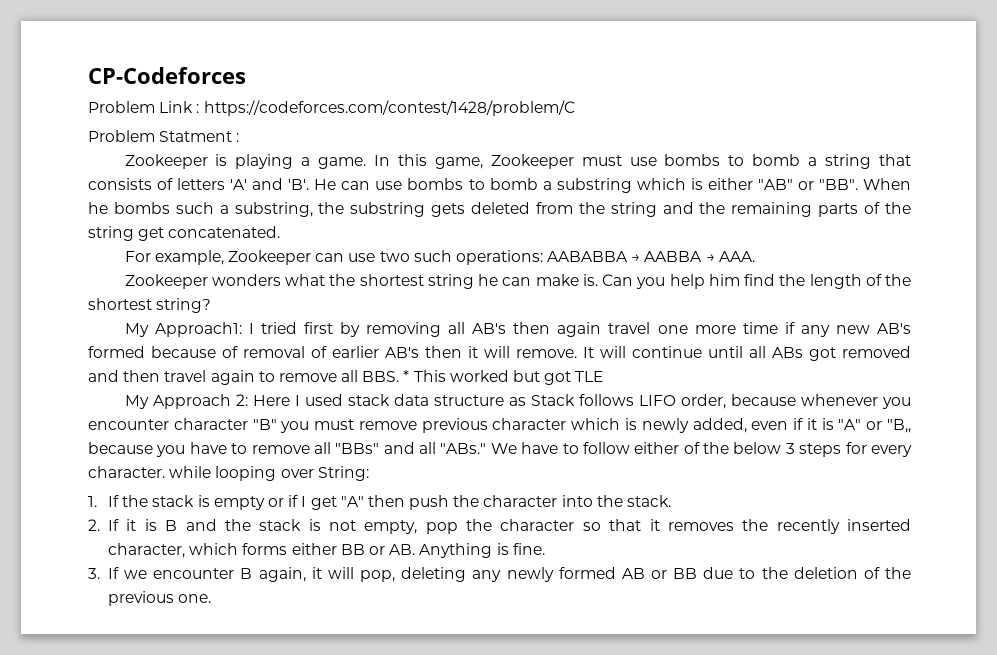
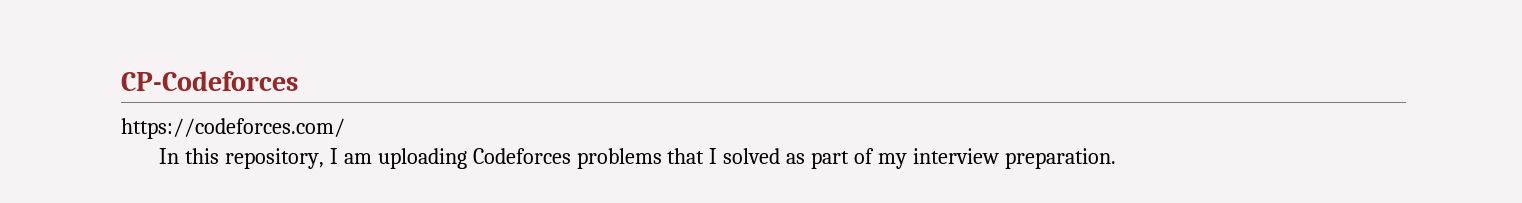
- Problem Link : https://codeforces.com/contest/1428/problem/C
- Problem Statment :
- Zookeeper is playing a game. In this game, Zookeeper must use bombs to bomb a string that consists of letters 'A' and 'B'. He can use bombs to bomb a substring which is either "AB" or "BB". When he bombs such a substring, the substring gets deleted from the string and the remaining parts of the string get concatenated.
- For example, Zookeeper can use two such operations: AABABBA → AABBA → AAA.
- Zookeeper wonders what the shortest string he can make is. Can you help him find the length of the shortest string?
- My Approach1: I tried first by removing all AB's then again travel one more time if any new AB's formed because of removal of earlier AB's then it will remove. It will continue until all ABs got removed and then travel again to remove all BBS. * This worked but got TLE
- My Approach 2: Here I used stack data structure as Stack follows LIFO order, because whenever you encounter character "B" you must remove previous character which is newly added, even if it is "A" or "B,, because you have to remove all "BBs" and all "ABs." We have to follow either of the below 3 steps for every character. while looping over String:
- 1. If the stack is empty or if I get "A" then push the character into the stack.
- 2. If it is B and the stack is not empty, pop the character so that it removes the recently inserted character, which forms either BB or AB. Anything is fine.
- 3. If we encounter B again, it will pop, deleting any newly formed AB or BB due to the deletion of the previous one.
+ https://codeforces.com/
+ In this repository, I am uploading Codeforces problems that I solved as part of my interview preparation.

